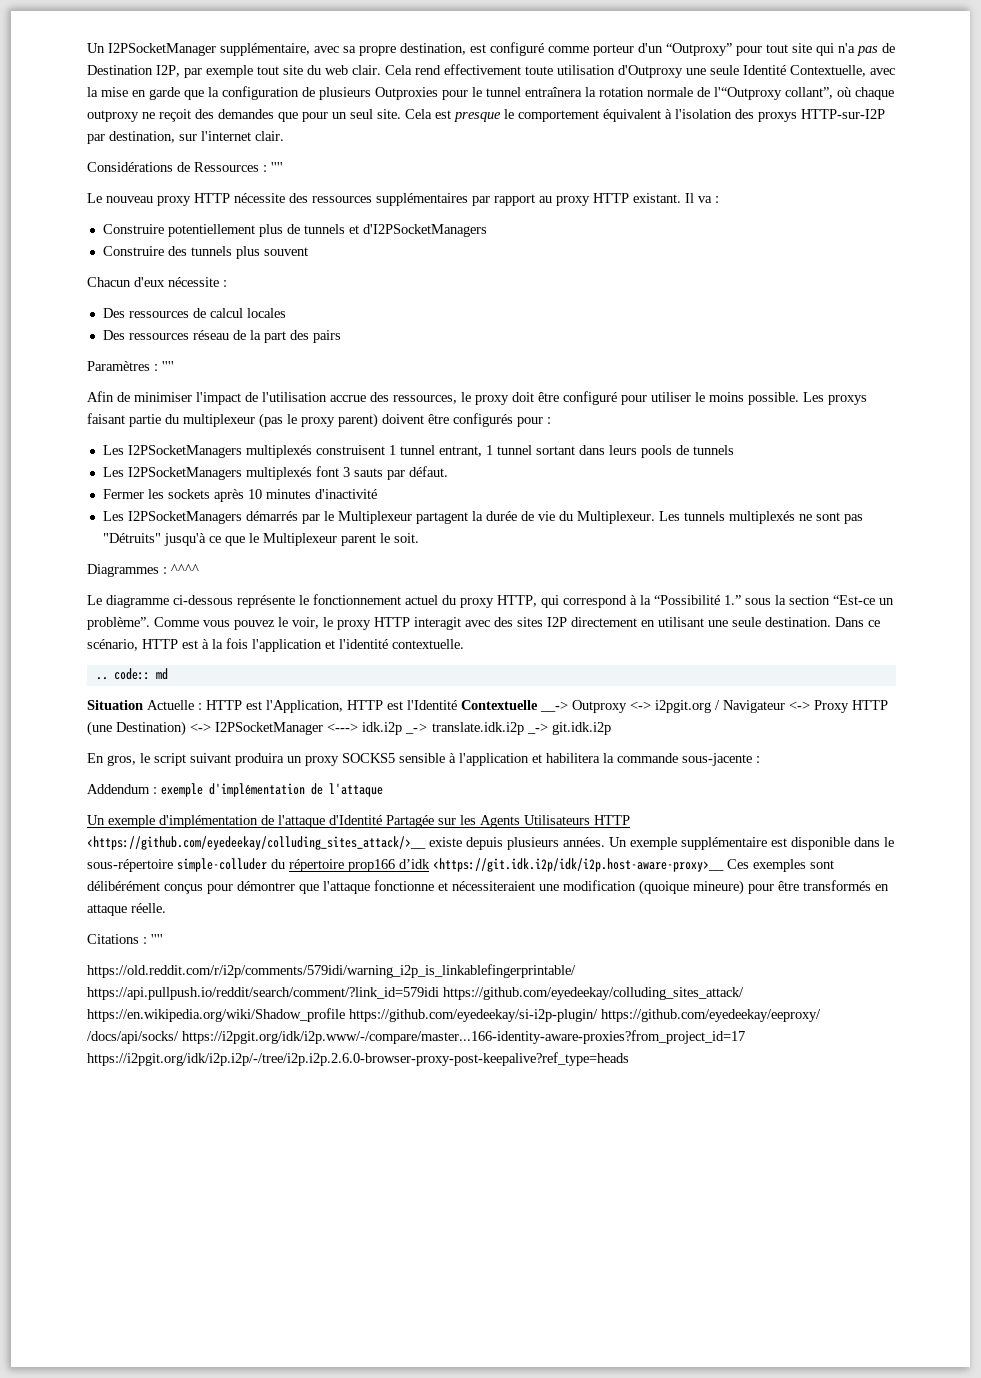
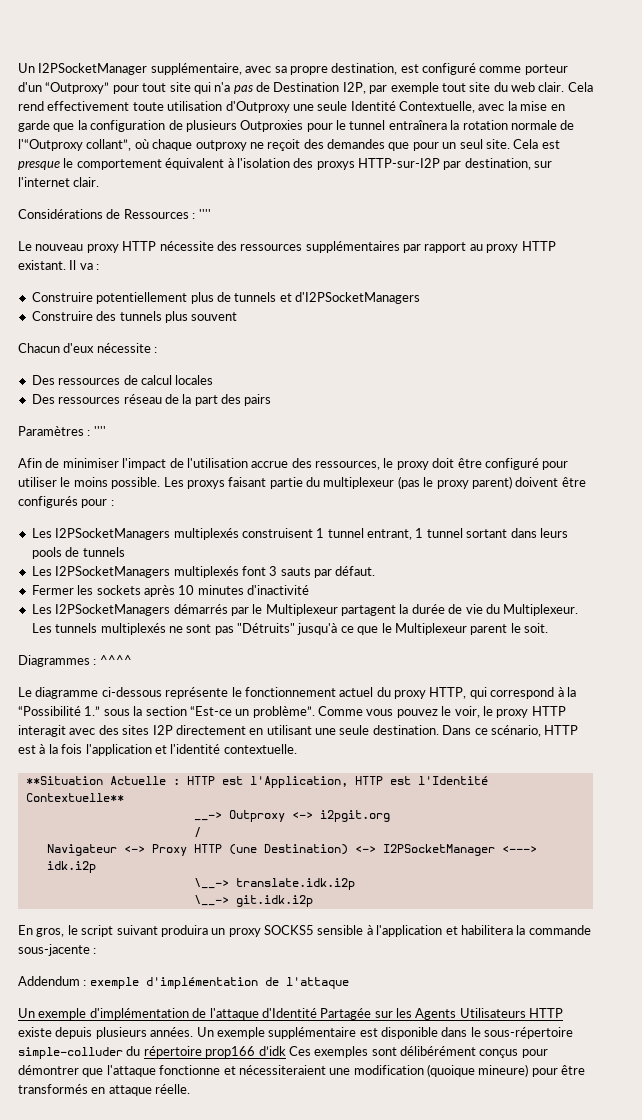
- .. code:: md
- Situation Actuelle : HTTP est l'Application, HTTP est l'Identité Contextuelle __-> Outproxy <-> i2pgit.org / Navigateur <-> Proxy HTTP (une Destination) <-> I2PSocketManager <---> idk.i2p _-> translate.idk.i2p _-> git.idk.i2p
+ **Situation Actuelle : HTTP est l'Application, HTTP est l'Identité Contextuelle**
+ __-> Outproxy <-> i2pgit.org
+ /
+ Navigateur <-> Proxy HTTP (une Destination) <-> I2PSocketManager <---> idk.i2p
+ \__-> translate.idk.i2p
+ \__-> git.idk.i2p
- Un exemple d'implémentation de l'attaque d'Identité Partagée sur les Agents Utilisateurs HTTP <https://github.com/eyedeekay/colluding_sites_attack/>__ existe depuis plusieurs années.
+ Un exemple d'implémentation de l'attaque d'Identité Partagée sur les Agents Utilisateurs HTTP existe depuis plusieurs années.
- Un exemple supplémentaire est disponible dans le sous-répertoire simple-colluder du répertoire prop166 d’idk <https://git.idk.i2p/idk/i2p.host-aware-proxy>__ Ces exemples sont délibérément conçus pour démontrer que l'attaque fonctionne et nécessiteraient une modification (quoique mineure) pour être transformés en attaque réelle.
+ Un exemple supplémentaire est disponible dans le sous-répertoire simple-colluder du répertoire prop166 d’idk Ces exemples sont délibérément conçus pour démontrer que l'attaque fonctionne et nécessiteraient une modification (quoique mineure) pour être transformés en attaque réelle.
- Citations : ''''
- https://old.reddit.com/r/i2p/comments/579idi/warning_i2p_is_linkablefingerprintable/ https://api.pullpush.io/reddit/search/comment/?link_id=579idi https://github.com/eyedeekay/colluding_sites_attack/ https://en.wikipedia.org/wiki/Shadow_profile https://github.com/eyedeekay/si-i2p-plugin/ https://github.com/eyedeekay/eeproxy/ /docs/api/socks/ https://i2pgit.org/idk/i2p.www/-/compare/master...166-identity-aware-proxies?from_project_id=17 https://i2pgit.org/idk/i2p.i2p/-/tree/i2p.i2p.2.6.0-browser-proxy-post-keepalive?ref_type=heads

